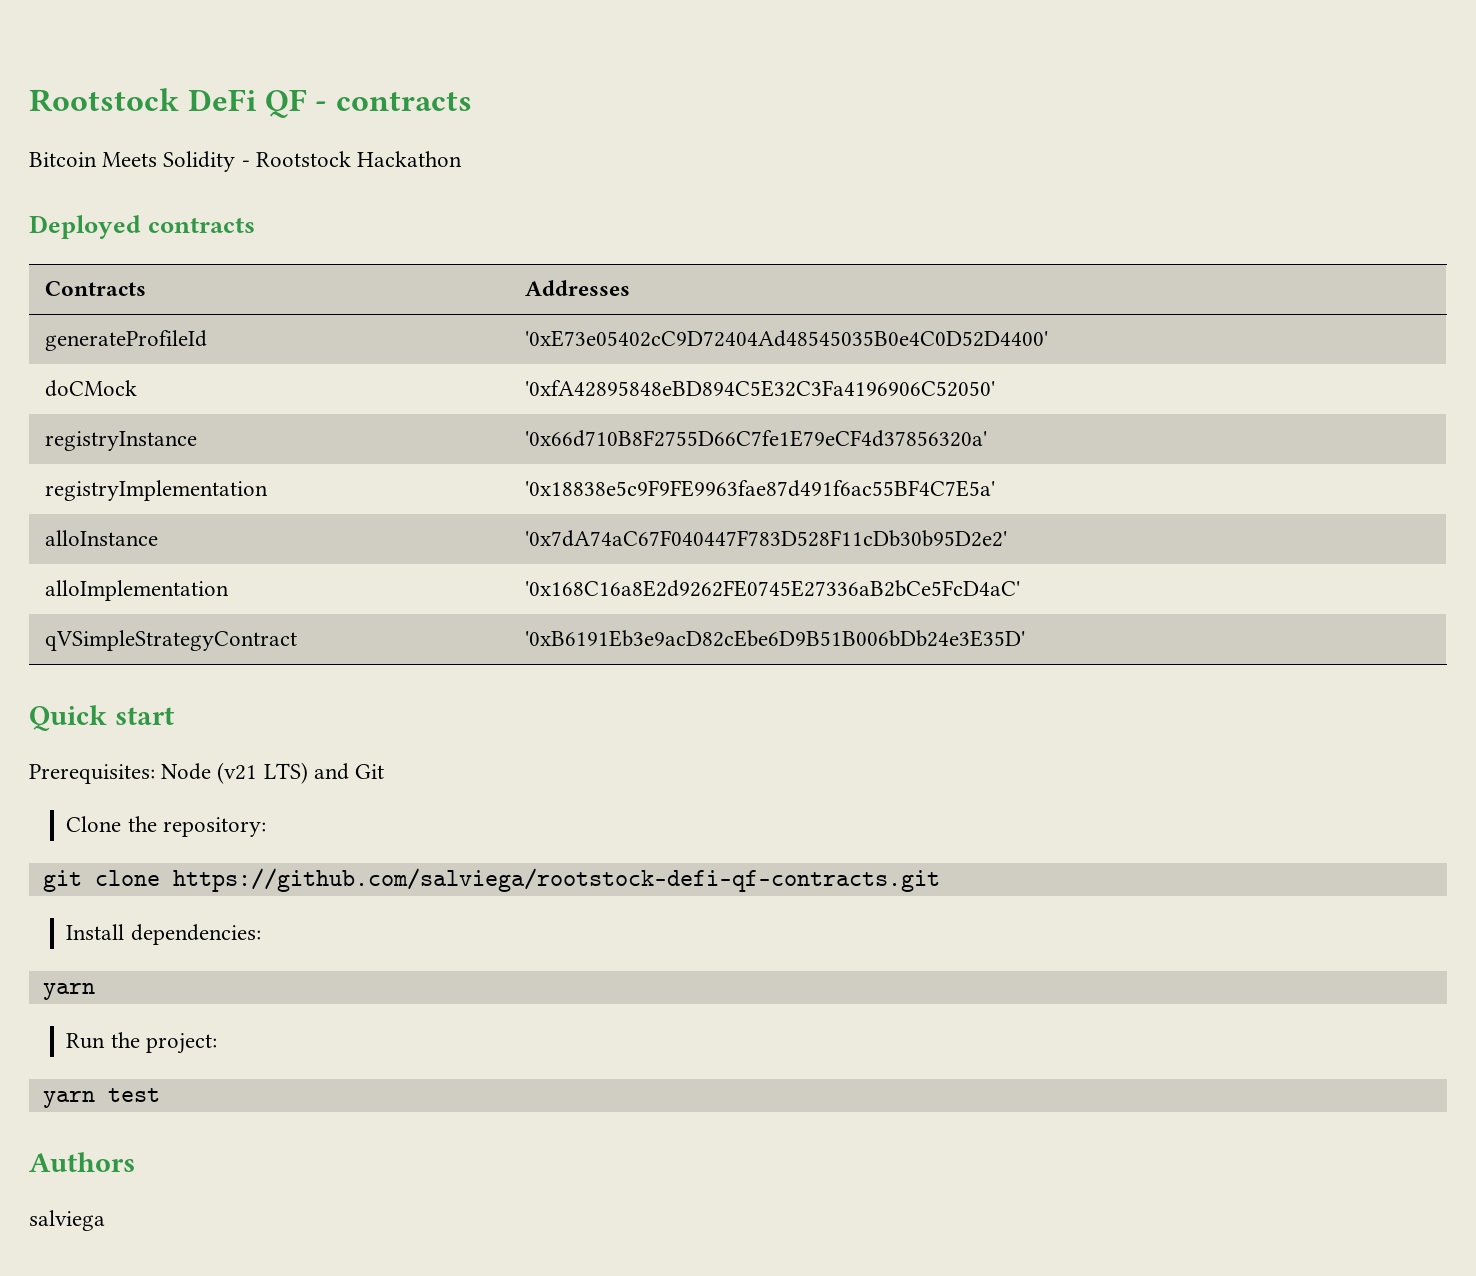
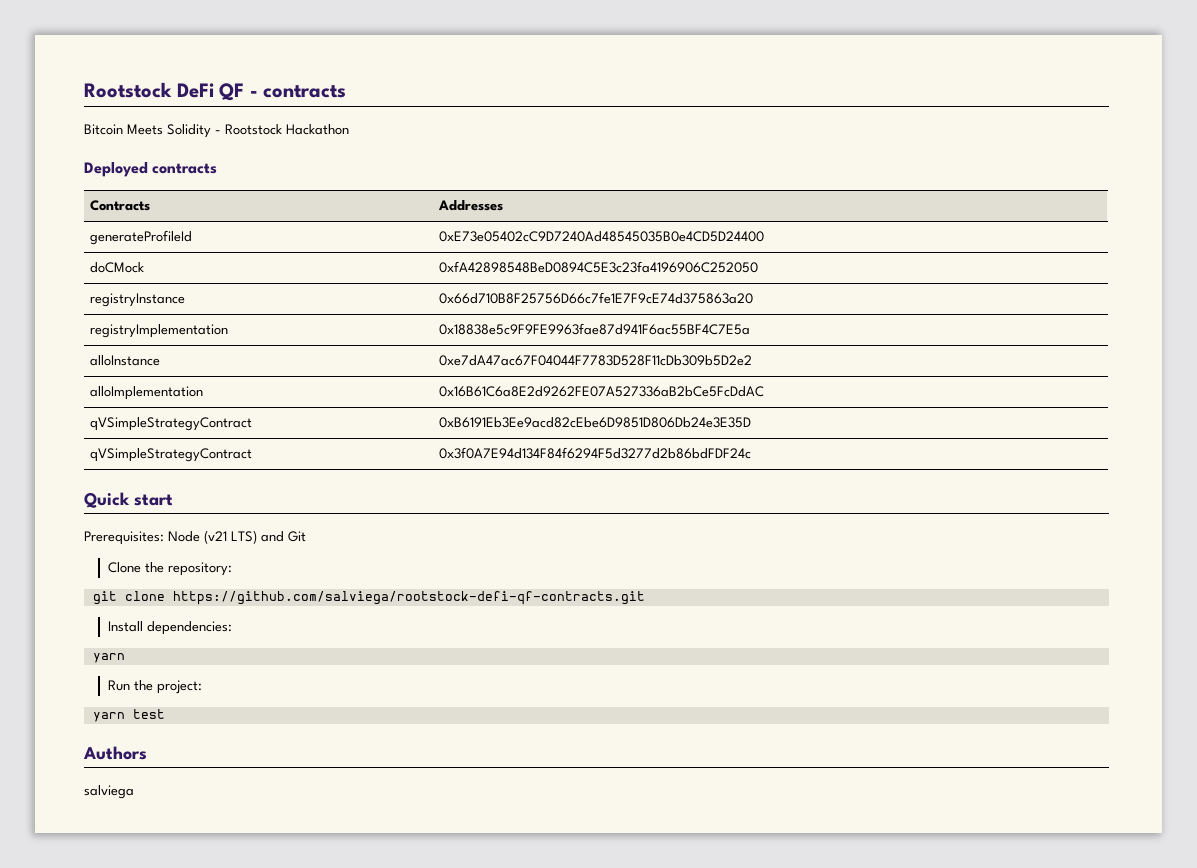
- generateProfileId | '0xE73e05402cC9D72404Ad48545035B0e4C0D52D4400'
+ generateProfileId | 0xE73e05402cC9D7240Ad48545035B0e4CD5D24400
- doCMock | '0xfA42895848eBD894C5E32C3Fa4196906C52050'
+ doCMock | 0xfA42898548BeD0894C5E3c23fa4196906C252050
- registryInstance | '0x66d710B8F2755D66C7fe1E79eCF4d37856320a'
+ registryInstance | 0x66d710B8F25756D66c7fe1E7F9cE74d375863a20
- registryImplementation | '0x18838e5c9F9FE9963fae87d491f6ac55BF4C7E5a'
+ registryImplementation | 0x18838e5c9F9FE9963fae87d941F6ac55BF4C7E5a
- alloInstance | '0x7dA74aC67F040447F783D528F11cDb30b95D2e2'
+ alloInstance | 0xe7dA47ac67F04044F7783D528F11cDb309b5D2e2
- alloImplementation | '0x168C16a8E2d9262FE0745E27336aB2bCe5FcD4aC'
- qVSimpleStrategyContract | '0xB6191Eb3e9acD82cEbe6D9B51B006bDb24e3E35D'
+ alloImplementation | 0x16B61C6a8E2d9262FE07A527336aB2bCe5FcDdAC
+ qVSimpleStrategyContract | 0xB6191Eb3Ee9acd82cEbe6D9851D806Db24e3E35D
+ qVSimpleStrategyContract | 0x3f0A7E94d134F84f6294F5d3277d2b86bdFDF24c

